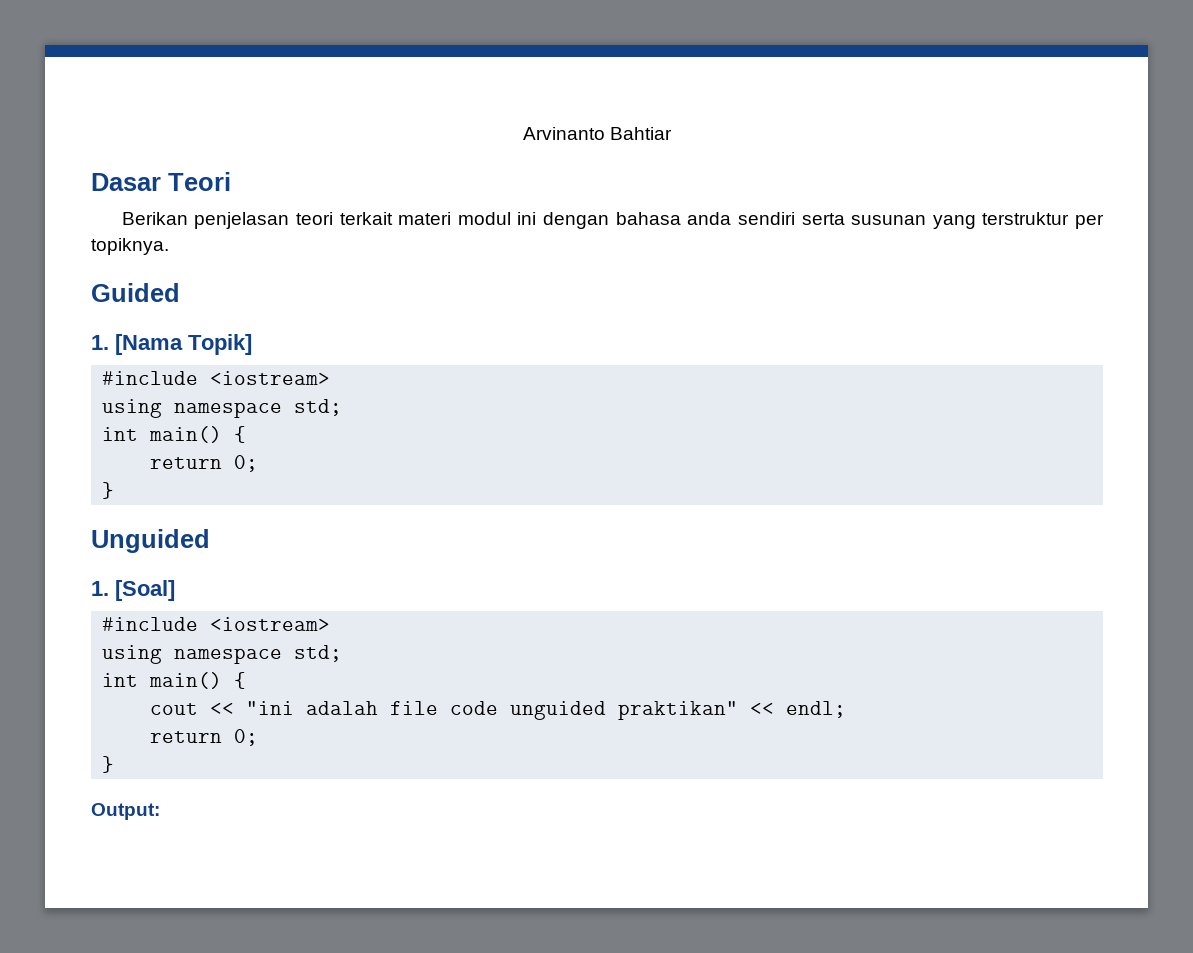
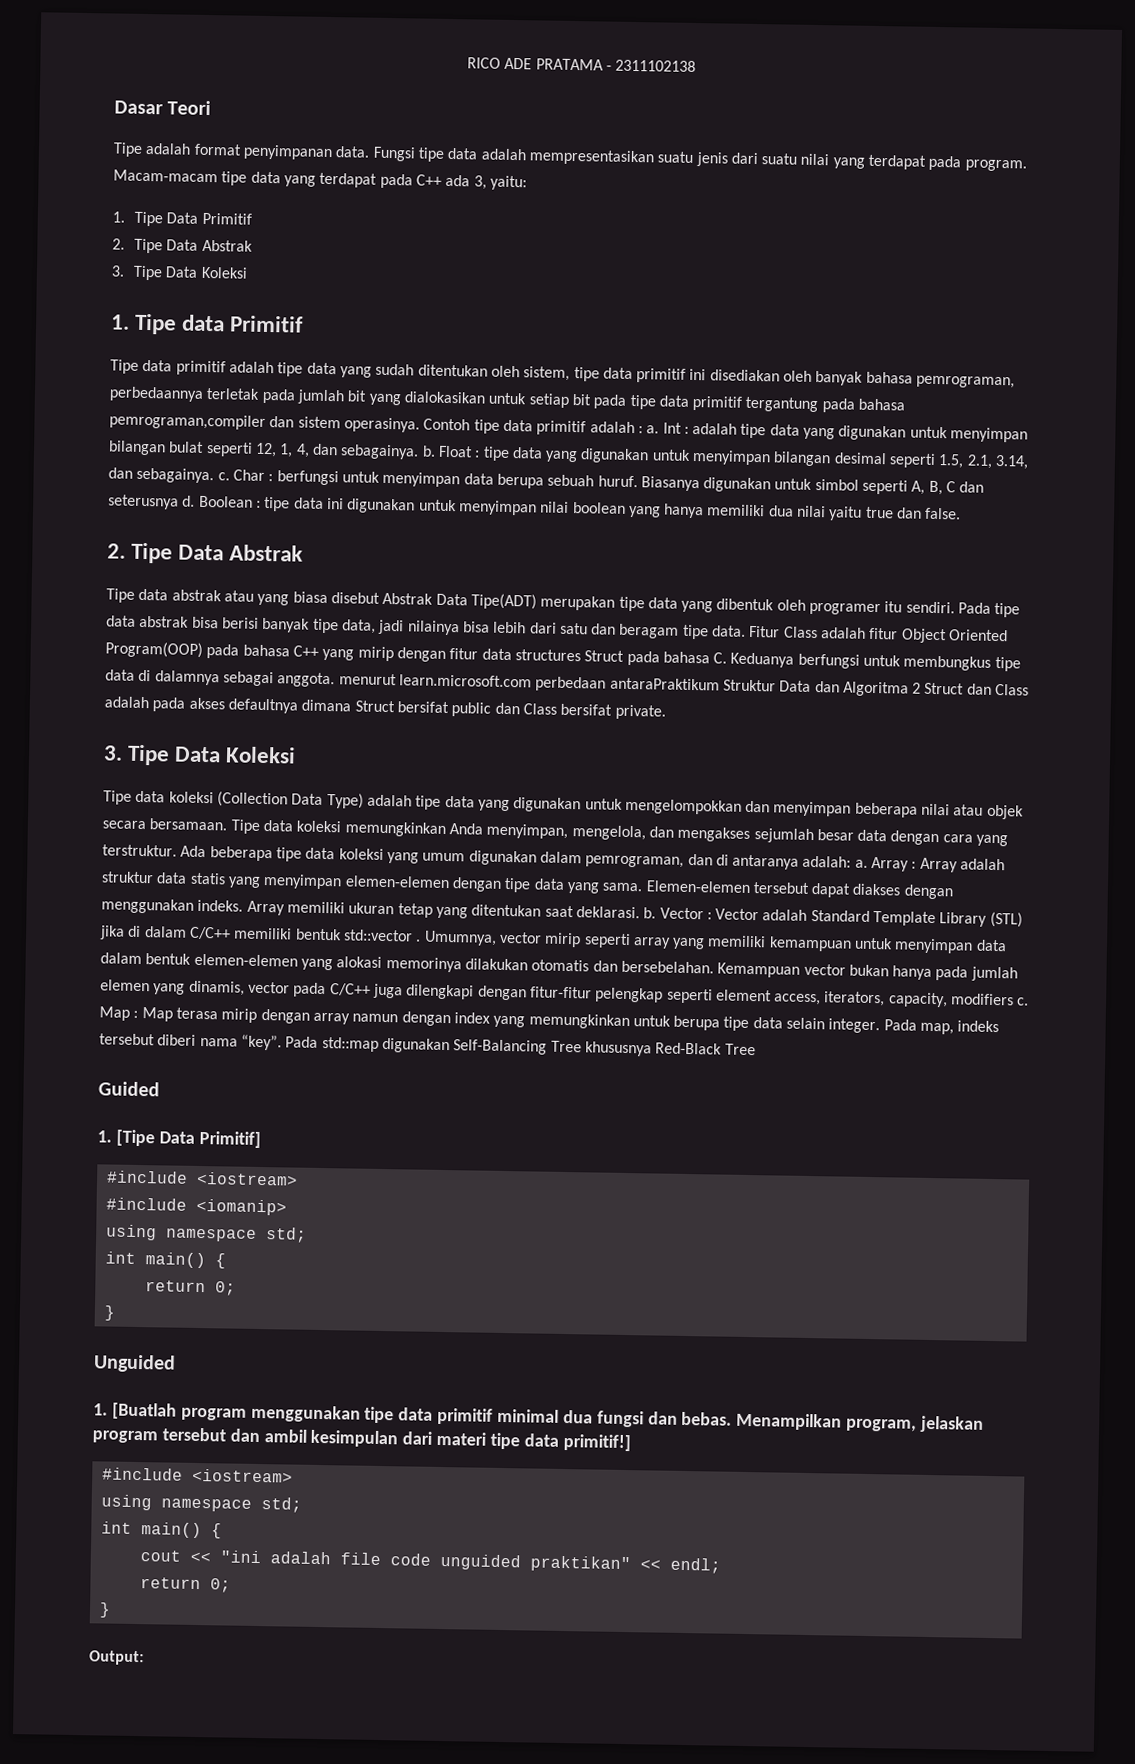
- Arvinanto Bahtiar
+ RICO ADE PRATAMA - 2311102138
  Dasar Teori
- Berikan penjelasan teori terkait materi modul ini dengan bahasa anda sendiri serta susunan yang terstruktur per topiknya.
+ Tipe adalah format penyimpanan data. Fungsi tipe data adalah mempresentasikan suatu jenis dari suatu nilai yang terdapat pada program. Macam-macam tipe data yang terdapat pada C++ ada 3, yaitu:
+ 1. Tipe Data Primitif
+ 2. Tipe Data Abstrak
+ 3. Tipe Data Koleksi
+ 1. Tipe data Primitif
+ Tipe data primitif adalah tipe data yang sudah ditentukan oleh sistem, tipe data primitif ini disediakan oleh banyak bahasa pemrograman, perbedaannya terletak pada jumlah bit yang dialokasikan untuk setiap bit pada tipe data primitif tergantung pada bahasa pemrograman,compiler dan sistem operasinya. Contoh tipe data primitif adalah : a. Int : adalah tipe data yang digunakan untuk menyimpan bilangan bulat seperti 12, 1, 4, dan sebagainya. b. Float : tipe data yang digunakan untuk menyimpan bilangan desimal seperti 1.5, 2.1, 3.14, dan sebagainya. c. Char : berfungsi untuk menyimpan data berupa sebuah huruf. Biasanya digunakan untuk simbol seperti A, B, C dan seterusnya d. Boolean : tipe data ini digunakan untuk menyimpan nilai boolean yang hanya memiliki dua nilai yaitu true dan false.
+ 2. Tipe Data Abstrak
+ Tipe data abstrak atau yang biasa disebut Abstrak Data Tipe(ADT) merupakan tipe data yang dibentuk oleh programer itu sendiri. Pada tipe data abstrak bisa berisi banyak tipe data, jadi nilainya bisa lebih dari satu dan beragam tipe data. Fitur Class adalah fitur Object Oriented Program(OOP) pada bahasa C++ yang mirip dengan fitur data structures Struct pada bahasa C. Keduanya berfungsi untuk membungkus tipe data di dalamnya sebagai anggota. menurut learn.microsoft.com perbedaan antaraPraktikum Struktur Data dan Algoritma 2 Struct dan Class adalah pada akses defaultnya dimana Struct bersifat public dan Class bersifat private.
+ 3. Tipe Data Koleksi
+ Tipe data koleksi (Collection Data Type) adalah tipe data yang digunakan untuk mengelompokkan dan menyimpan beberapa nilai atau objek secara bersamaan. Tipe data koleksi memungkinkan Anda menyimpan, mengelola, dan mengakses sejumlah besar data dengan cara yang terstruktur. Ada beberapa tipe data koleksi yang umum digunakan dalam pemrograman, dan di antaranya adalah: a. Array : Array adalah struktur data statis yang menyimpan elemen-elemen dengan tipe data yang sama. Elemen-elemen tersebut dapat diakses dengan menggunakan indeks. Array memiliki ukuran tetap yang ditentukan saat deklarasi. b. Vector : Vector adalah Standard Template Library (STL) jika di dalam C/C++ memiliki bentuk std::vector . Umumnya, vector mirip seperti array yang memiliki kemampuan untuk menyimpan data dalam bentuk elemen-elemen yang alokasi memorinya dilakukan otomatis dan bersebelahan. Kemampuan vector bukan hanya pada jumlah elemen yang dinamis, vector pada C/C++ juga dilengkapi dengan fitur-fitur pelengkap seperti element access, iterators, capacity, modifiers c. Map : Map terasa mirip dengan array namun dengan index yang memungkinkan untuk berupa tipe data selain integer. Pada map, indeks tersebut diberi nama “key”. Pada std::map digunakan Self-Balancing Tree khususnya Red-Black Tree
- 1. [Nama Topik]
+ 1. [Tipe Data Primitif]
  #include <iostream>
+ #include <iomanip>
- 1. [Soal]
+ 1. [Buatlah program menggunakan tipe data primitif minimal dua fungsi dan bebas. Menampilkan program, jelaskan program tersebut dan ambil kesimpulan dari materi tipe data primitif!]

